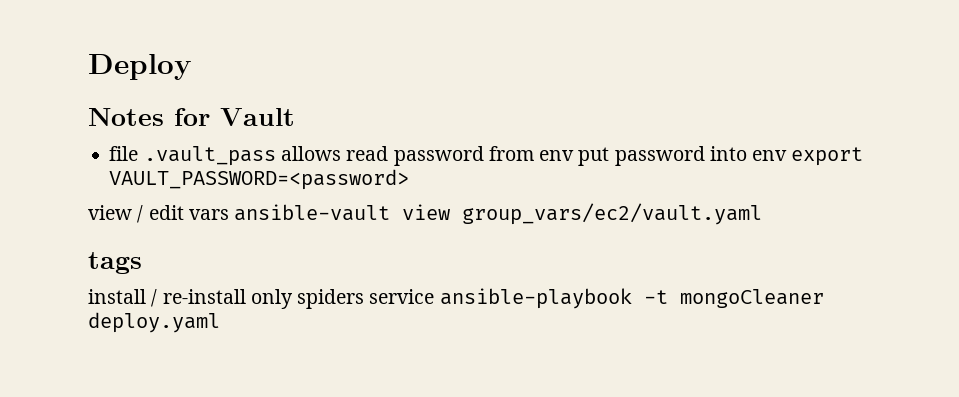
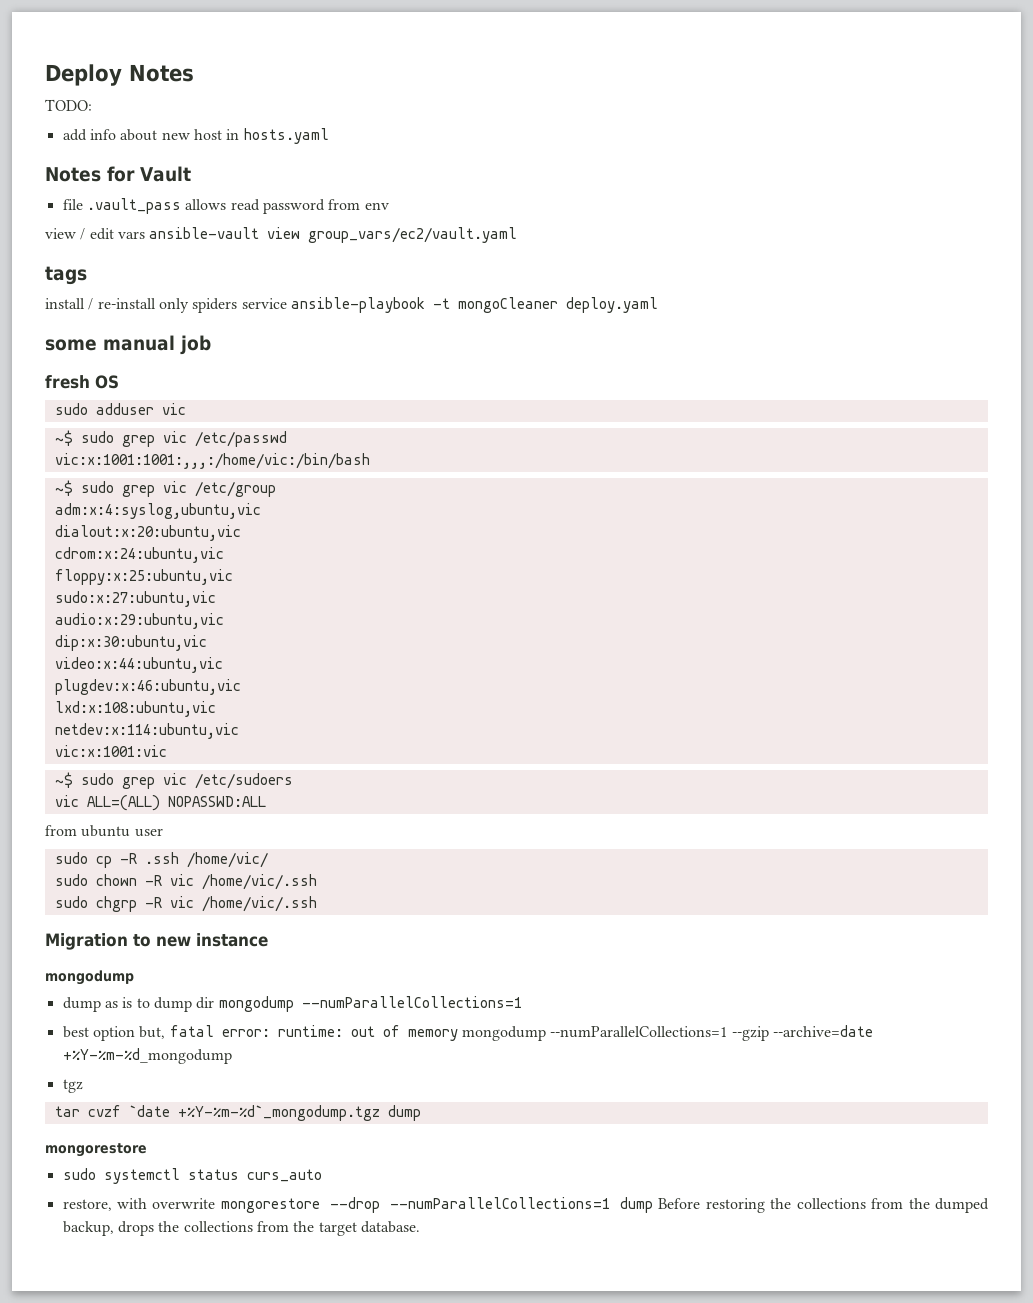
- Deploy
+ Deploy Notes
+ TODO:
+ add info about new host in hosts.yaml
- file .vault_pass allows read password from env put password into env export VAULT_PASSWORD=<password>
+ file .vault_pass allows read password from env
+ some manual job
+ fresh OS
+ sudo adduser vic
+ ~$ sudo grep vic /etc/passwd
+ vic:x:1001:1001:,,,:/home/vic:/bin/bash
+ ~$ sudo grep vic /etc/group
+ adm:x:4:syslog,ubuntu,vic
+ dialout:x:20:ubuntu,vic
+ cdrom:x:24:ubuntu,vic
+ floppy:x:25:ubuntu,vic
+ sudo:x:27:ubuntu,vic
+ audio:x:29:ubuntu,vic
+ dip:x:30:ubuntu,vic
+ video:x:44:ubuntu,vic
+ plugdev:x:46:ubuntu,vic
+ lxd:x:108:ubuntu,vic
+ netdev:x:114:ubuntu,vic
+ vic:x:1001:vic
+ ~$ sudo grep vic /etc/sudoers
+ vic ALL=(ALL) NOPASSWD:ALL
+ from ubuntu user
+ sudo cp -R .ssh /home/vic/
+ sudo chown -R vic /home/vic/.ssh
+ sudo chgrp -R vic /home/vic/.ssh
+ Migration to new instance
+ mongodump
+ dump as is to dump dir mongodump --numParallelCollections=1
+ best option but, fatal error: runtime: out of memory mongodump --numParallelCollections=1 --gzip --archive=date +%Y-%m-%d_mongodump
+ tgz
+ tar cvzf `date +%Y-%m-%d`_mongodump.tgz dump
+ mongorestore
+ sudo systemctl status curs_auto
+ restore, with overwrite mongorestore --drop --numParallelCollections=1 dump Before restoring the collections from the dumped backup, drops the collections from the target database.

